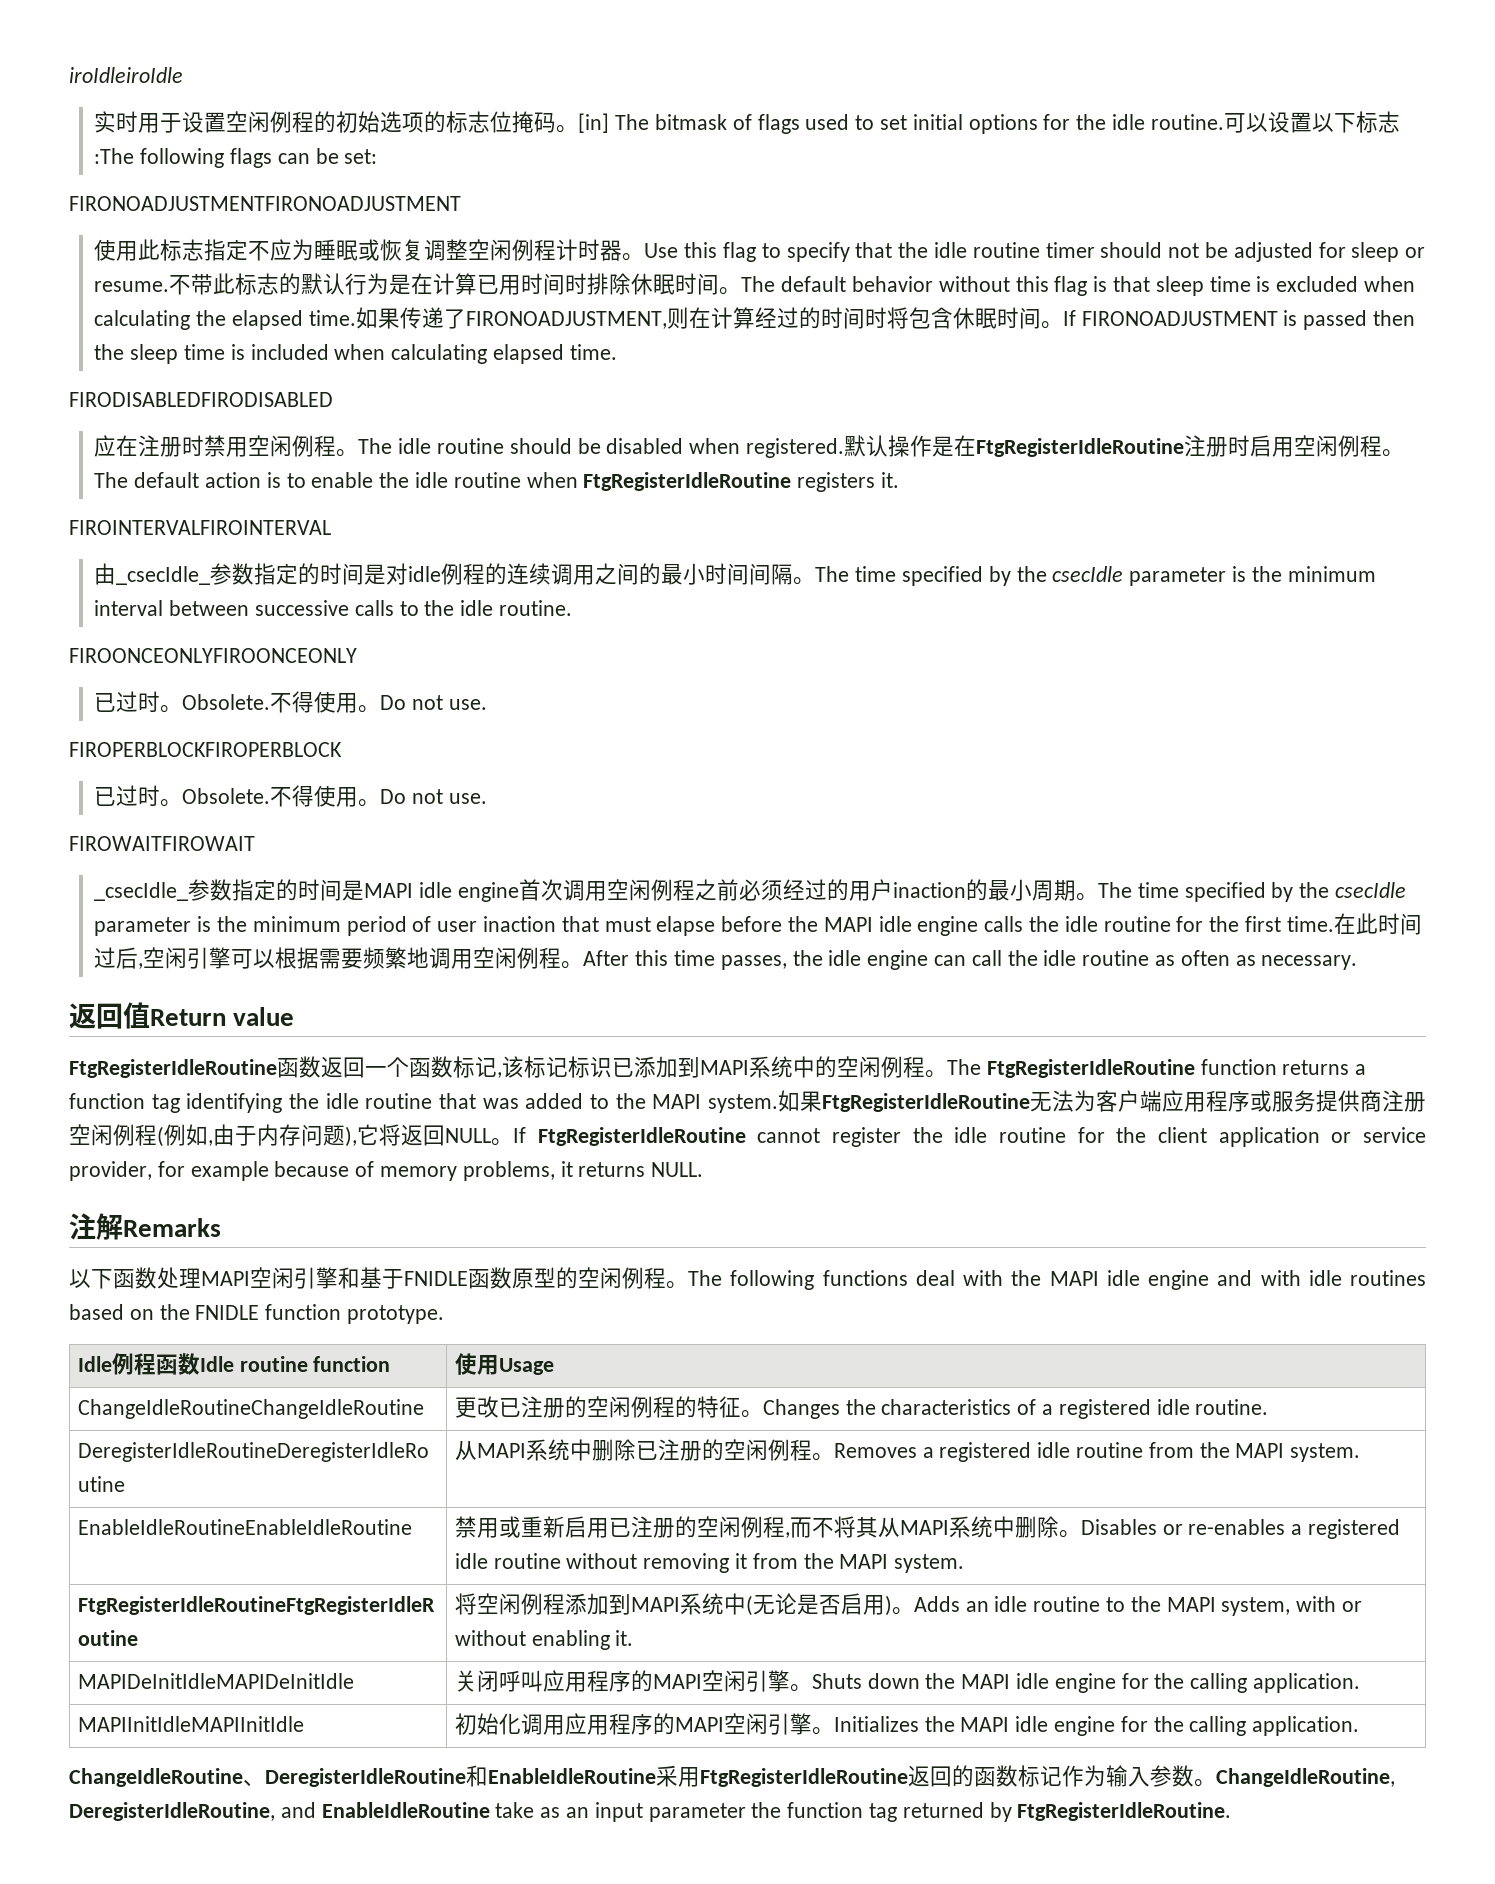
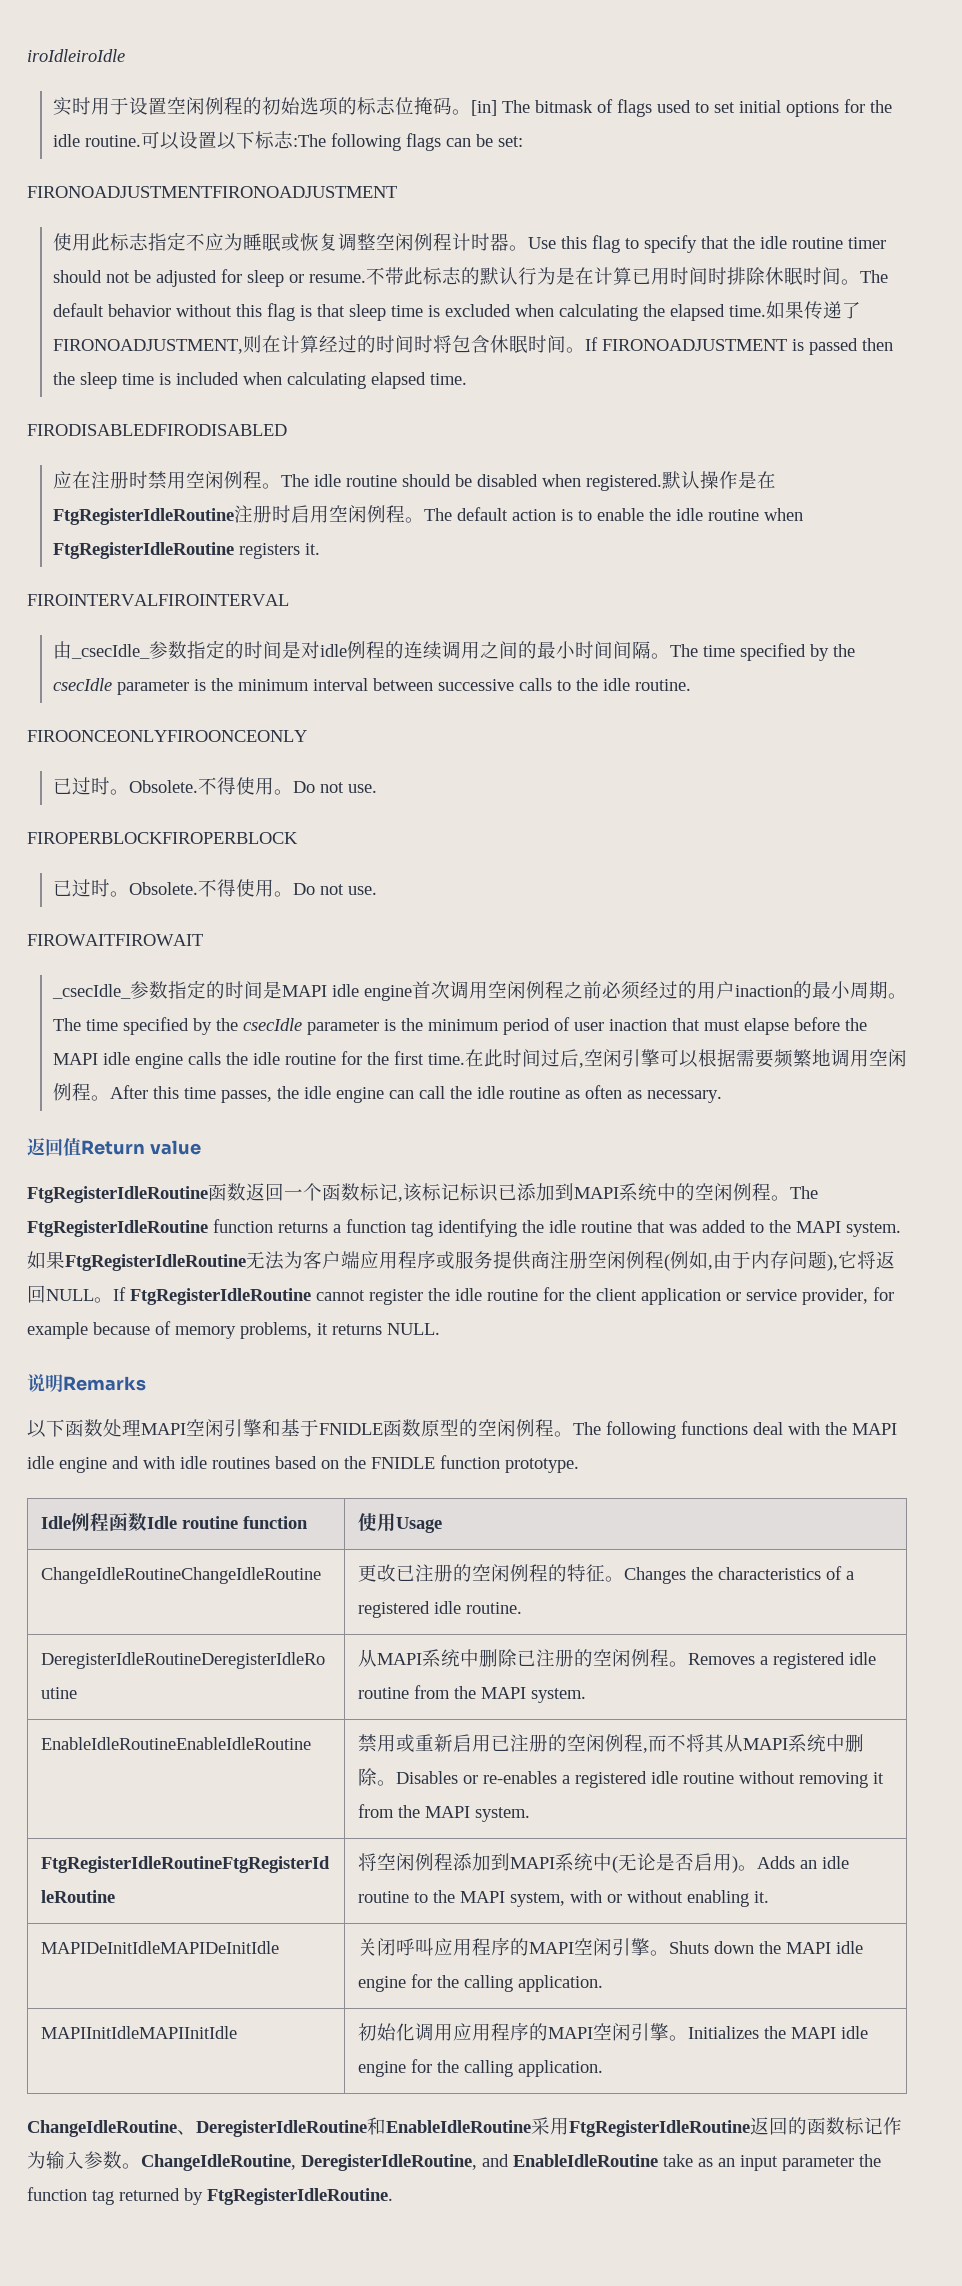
- 注解Remarks
+ 说明Remarks

